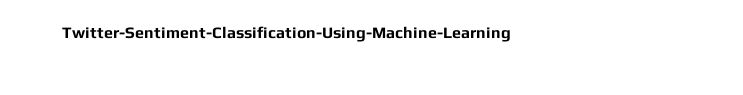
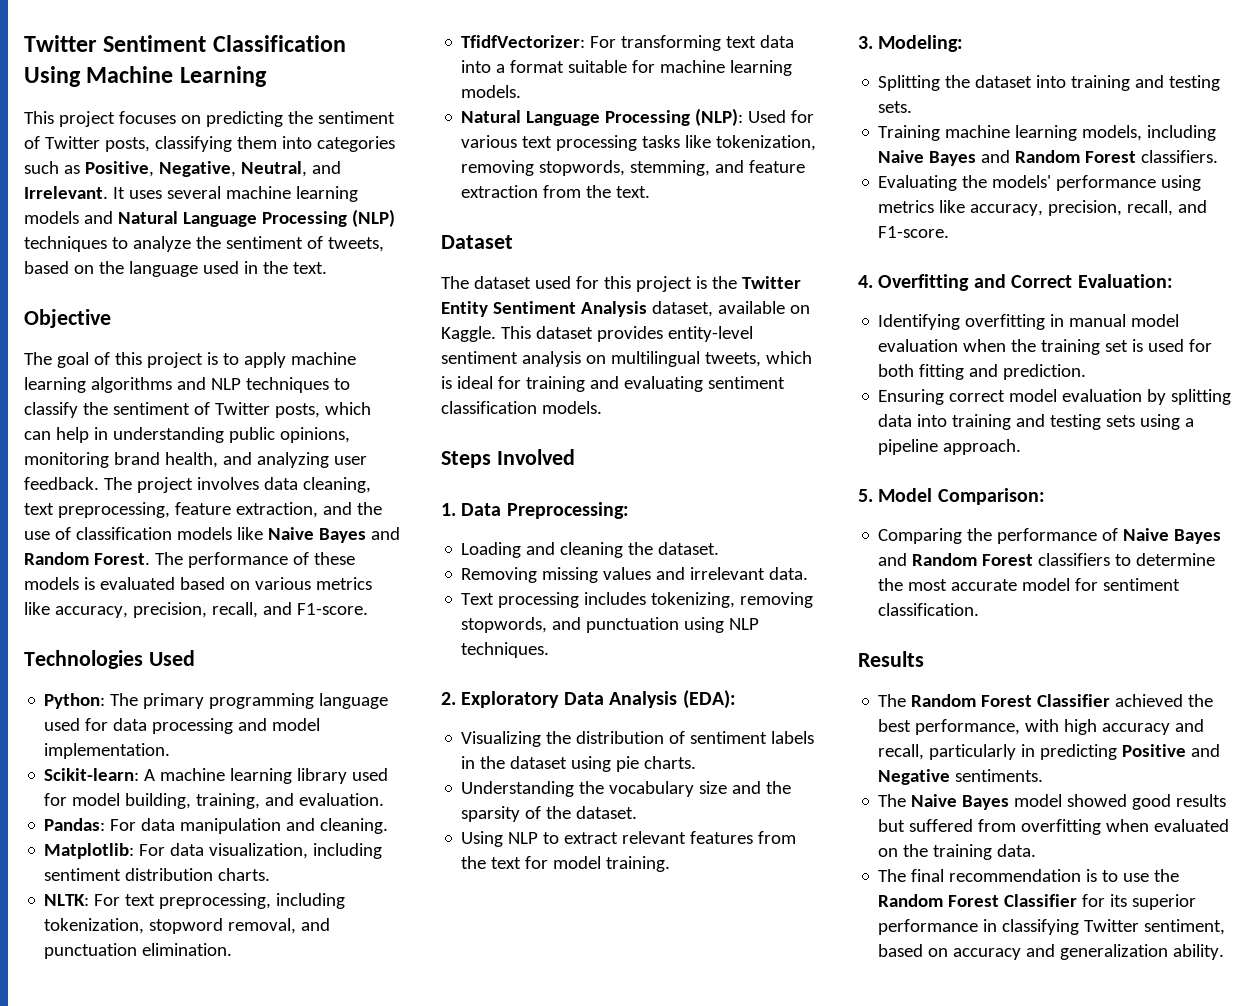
- Twitter-Sentiment-Classification-Using-Machine-Learning
+ Twitter Sentiment Classification Using Machine Learning
+ This project focuses on predicting the sentiment of Twitter posts, classifying them into categories such as Positive, Negative, Neutral, and Irrelevant. It uses several machine learning models and Natural Language Processing (NLP) techniques to analyze the sentiment of tweets, based on the language used in the text.
+ Objective
+ The goal of this project is to apply machine learning algorithms and NLP techniques to classify the sentiment of Twitter posts, which can help in understanding public opinions, monitoring brand health, and analyzing user feedback. The project involves data cleaning, text preprocessing, feature extraction, and the use of classification models like Naive Bayes and Random Forest. The performance of these models is evaluated based on various metrics like accuracy, precision, recall, and F1-score.
+ Technologies Used
+ Python: The primary programming language used for data processing and model implementation.
+ Scikit-learn: A machine learning library used for model building, training, and evaluation.
+ Pandas: For data manipulation and cleaning.
+ Matplotlib: For data visualization, including sentiment distribution charts.
+ NLTK: For text preprocessing, including tokenization, stopword removal, and punctuation elimination.
+ TfidfVectorizer: For transforming text data into a format suitable for machine learning models.
+ Natural Language Processing (NLP): Used for various text processing tasks like tokenization, removing stopwords, stemming, and feature extraction from the text.
+ Dataset
+ The dataset used for this project is the Twitter Entity Sentiment Analysis dataset, available on Kaggle. This dataset provides entity-level sentiment analysis on multilingual tweets, which is ideal for training and evaluating sentiment classification models.
+ Steps Involved
+ 1. Data Preprocessing:
+ Loading and cleaning the dataset.
+ Removing missing values and irrelevant data.
+ Text processing includes tokenizing, removing stopwords, and punctuation using NLP techniques.
+ 2. Exploratory Data Analysis (EDA):
+ Visualizing the distribution of sentiment labels in the dataset using pie charts.
+ Understanding the vocabulary size and the sparsity of the dataset.
+ Using NLP to extract relevant features from the text for model training.
+ 3. Modeling:
+ Splitting the dataset into training and testing sets.
+ Training machine learning models, including Naive Bayes and Random Forest classifiers.
+ Evaluating the models' performance using metrics like accuracy, precision, recall, and F1-score.
+ 4. Overfitting and Correct Evaluation:
+ Identifying overfitting in manual model evaluation when the training set is used for both fitting and prediction.
+ Ensuring correct model evaluation by splitting data into training and testing sets using a pipeline approach.
+ 5. Model Comparison:
+ Comparing the performance of Naive Bayes and Random Forest classifiers to determine the most accurate model for sentiment classification.
+ Results
+ The Random Forest Classifier achieved the best performance, with high accuracy and recall, particularly in predicting Positive and Negative sentiments.
+ The Naive Bayes model showed good results but suffered from overfitting when evaluated on the training data.
+ The final recommendation is to use the Random Forest Classifier for its superior performance in classifying Twitter sentiment, based on accuracy and generalization ability.

